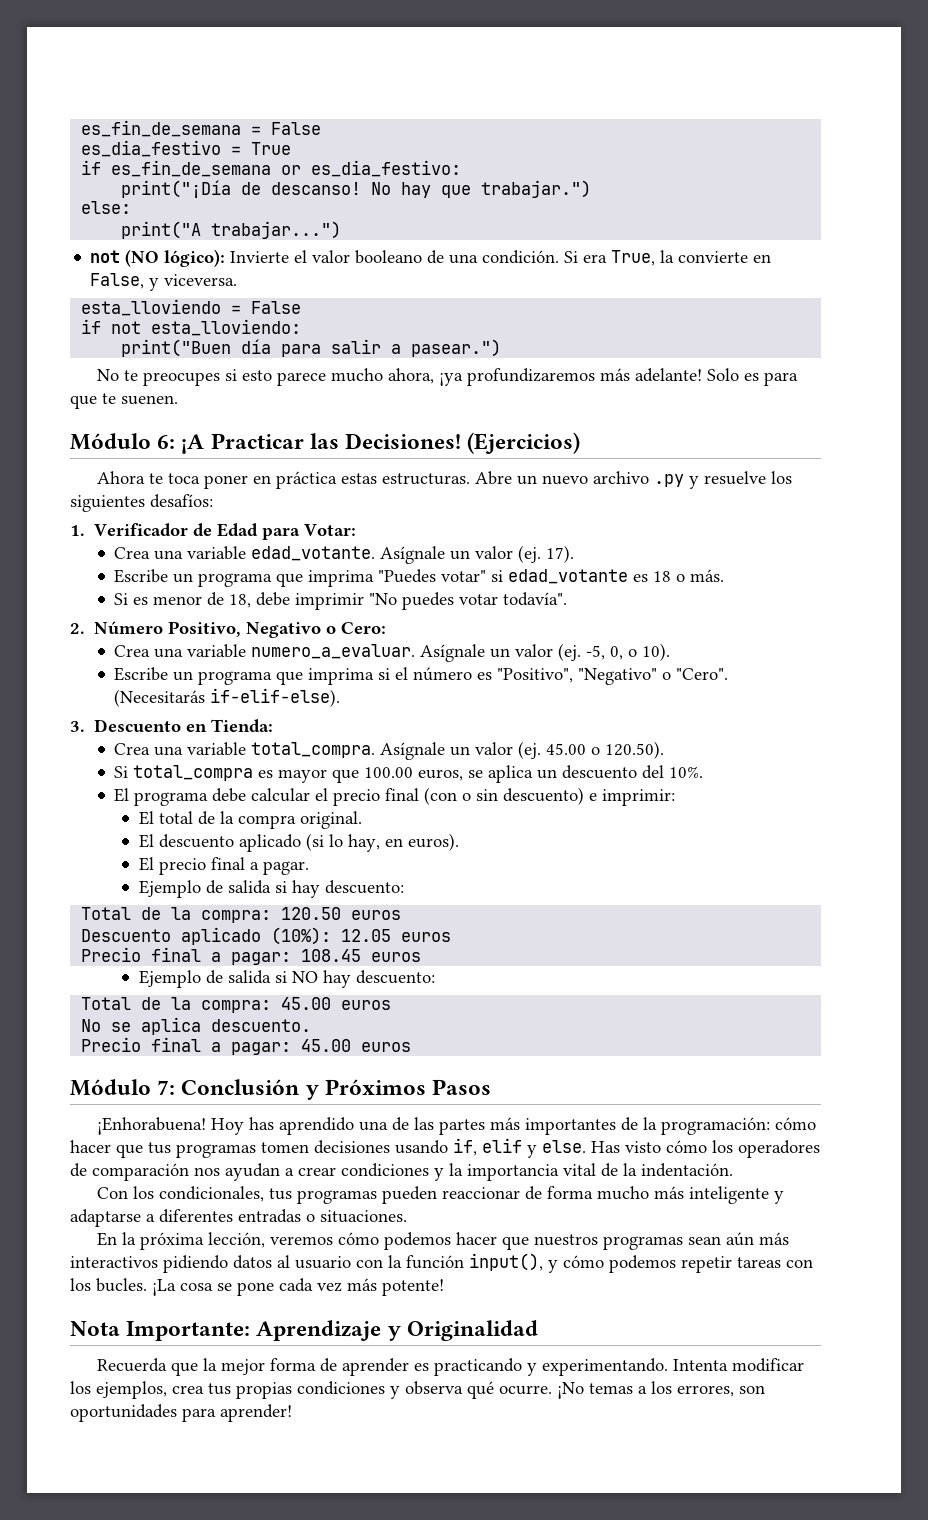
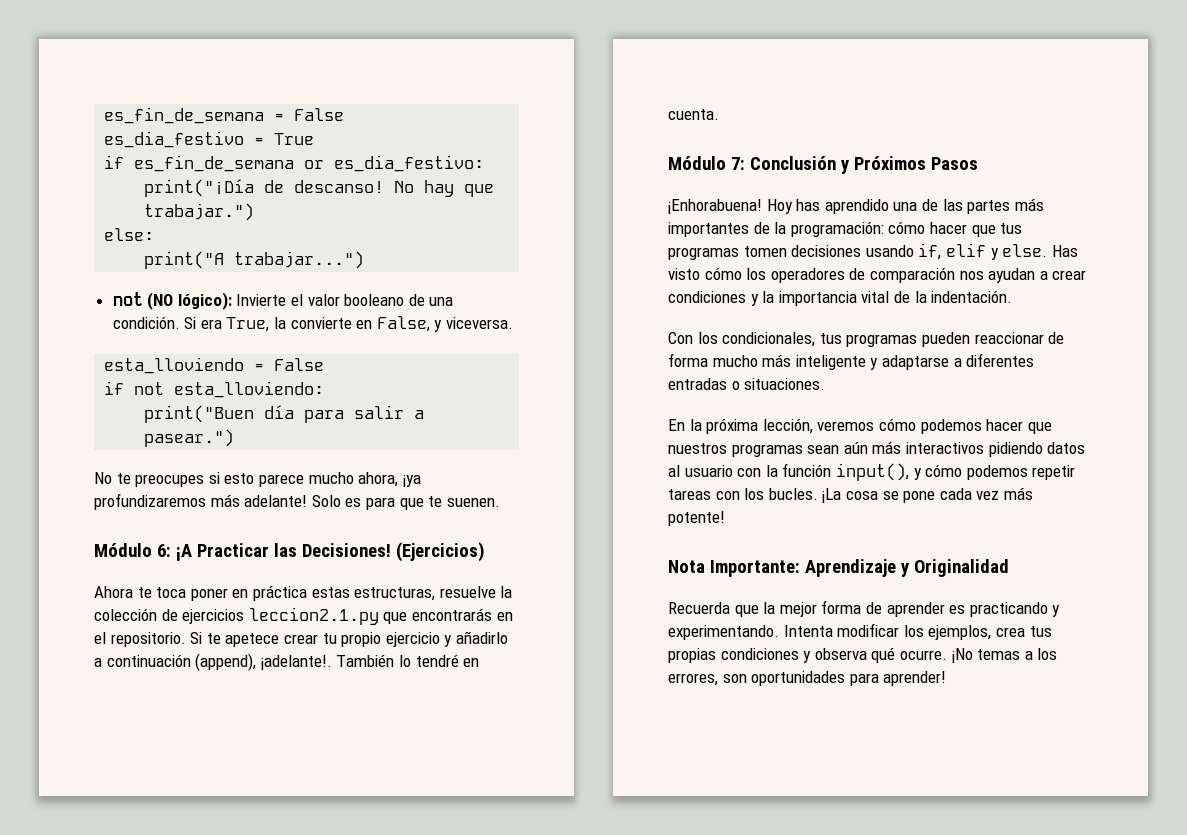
- Ahora te toca poner en práctica estas estructuras. Abre un nuevo archivo .py y resuelve los siguientes desafíos:
- 1. Verificador de Edad para Votar:
- Crea una variable edad_votante. Asígnale un valor (ej. 17).
- Escribe un programa que imprima "Puedes votar" si edad_votante es 18 o más.
- Si es menor de 18, debe imprimir "No puedes votar todavía".
- 2. Número Positivo, Negativo o Cero:
- Crea una variable numero_a_evaluar. Asígnale un valor (ej. -5, 0, o 10).
- Escribe un programa que imprima si el número es "Positivo", "Negativo" o "Cero". (Necesitarás if-elif-else).
- 3. Descuento en Tienda:
- Crea una variable total_compra. Asígnale un valor (ej. 45.00 o 120.50).
- Si total_compra es mayor que 100.00 euros, se aplica un descuento del 10%.
- El programa debe calcular el precio final (con o sin descuento) e imprimir:
- El total de la compra original.
- El descuento aplicado (si lo hay, en euros).
- El precio final a pagar.
- Ejemplo de salida si hay descuento:
- Total de la compra: 120.50 euros
- Descuento aplicado (10%): 12.05 euros
- Precio final a pagar: 108.45 euros
- Ejemplo de salida si NO hay descuento:
- Total de la compra: 45.00 euros
- No se aplica descuento.
- Precio final a pagar: 45.00 euros
+ Ahora te toca poner en práctica estas estructuras, resuelve la colección de ejercicios leccion2.1.py que encontrarás en el repositorio. Si te apetece crear tu propio ejercicio y añadirlo a continuación (append), ¡adelante!. También lo tendré en cuenta.

